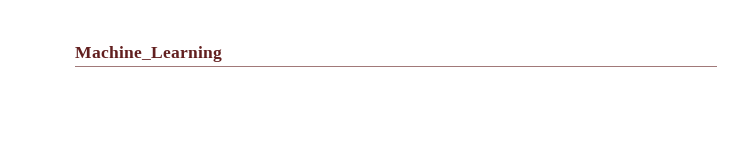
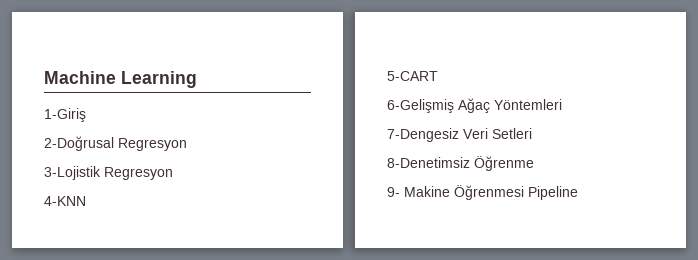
- Machine_Learning
+ Machine Learning
+ 1-Giriş
+ 2-Doğrusal Regresyon
+ 3-Lojistik Regresyon
+ 4-KNN
+ 5-CART
+ 6-Gelişmiş Ağaç Yöntemleri
+ 7-Dengesiz Veri Setleri
+ 8-Denetimsiz Öğrenme
+ 9- Makine Öğrenmesi Pipeline

